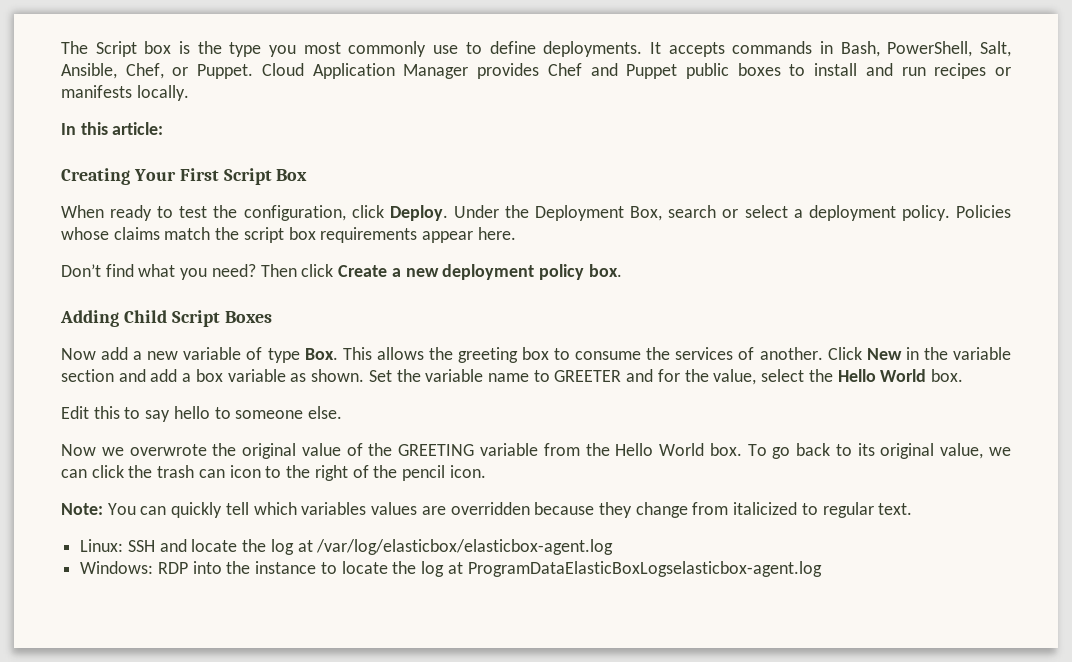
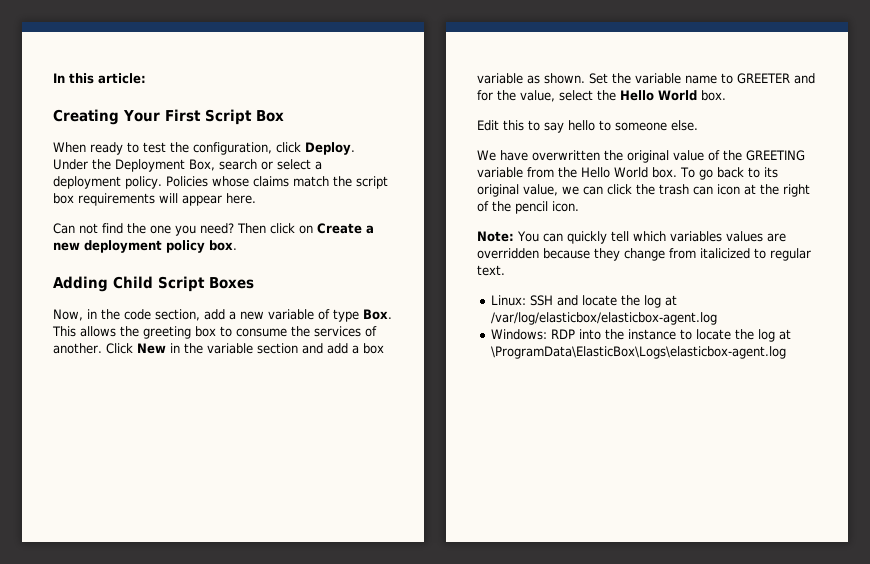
- The Script box is the type you most commonly use to define deployments. It accepts commands in Bash, PowerShell, Salt, Ansible, Chef, or Puppet. Cloud Application Manager provides Chef and Puppet public boxes to install and run recipes or manifests locally.
- Policies whose claims match the script box requirements appear here.
+ Policies whose claims match the script box requirements will appear here.
- Don’t find what you need?
+ Can not find the one you need?
- Then click Create a new deployment policy box.
+ Then click on Create a new deployment policy box.
- Now add a new variable of type Box. This allows the greeting box to consume the services of another.
+ Now, in the code section, add a new variable of type Box. This allows the greeting box to consume the services of another.
- Now we overwrote the original value of the GREETING variable from the Hello World box.
+ We have overwritten the original value of the GREETING variable from the Hello World box.
- To go back to its original value, we can click the trash can icon to the right of the pencil icon.
+ To go back to its original value, we can click the trash can icon at the right of the pencil icon.
- Windows: RDP into the instance to locate the log at ProgramDataElasticBoxLogselasticbox-agent.log
+ Windows: RDP into the instance to locate the log at \ProgramData\ElasticBox\Logs\elasticbox-agent.log

